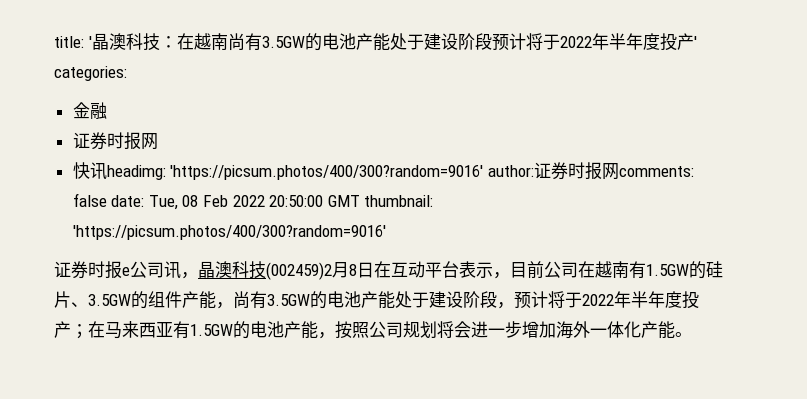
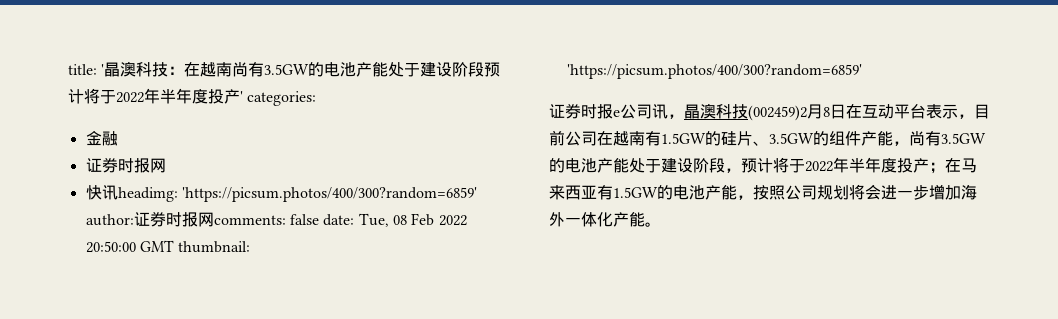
- 快讯headimg: 'https://picsum.photos/400/300?random=9016' author:证券时报网comments: false date: Tue, 08 Feb 2022 20:50:00 GMT thumbnail: 'https://picsum.photos/400/300?random=9016'
+ 快讯headimg: 'https://picsum.photos/400/300?random=6859' author:证券时报网comments: false date: Tue, 08 Feb 2022 20:50:00 GMT thumbnail: 'https://picsum.photos/400/300?random=6859'

